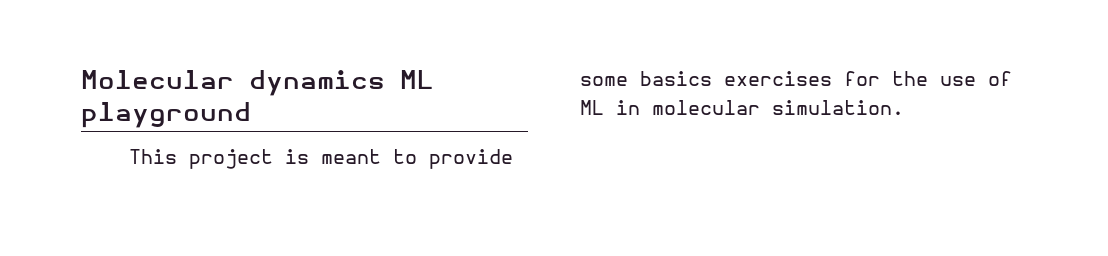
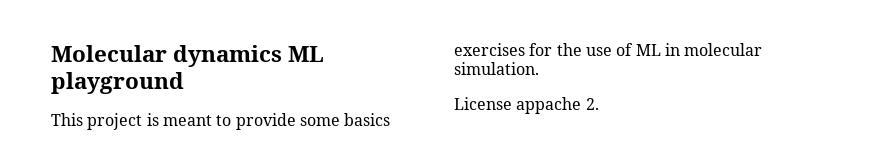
+ License appache 2.

